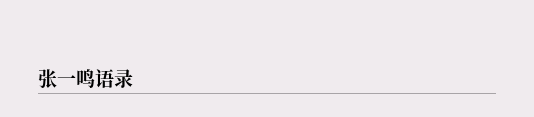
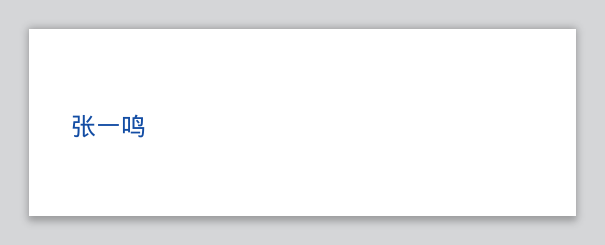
- 张一鸣语录
+ 张一鸣

